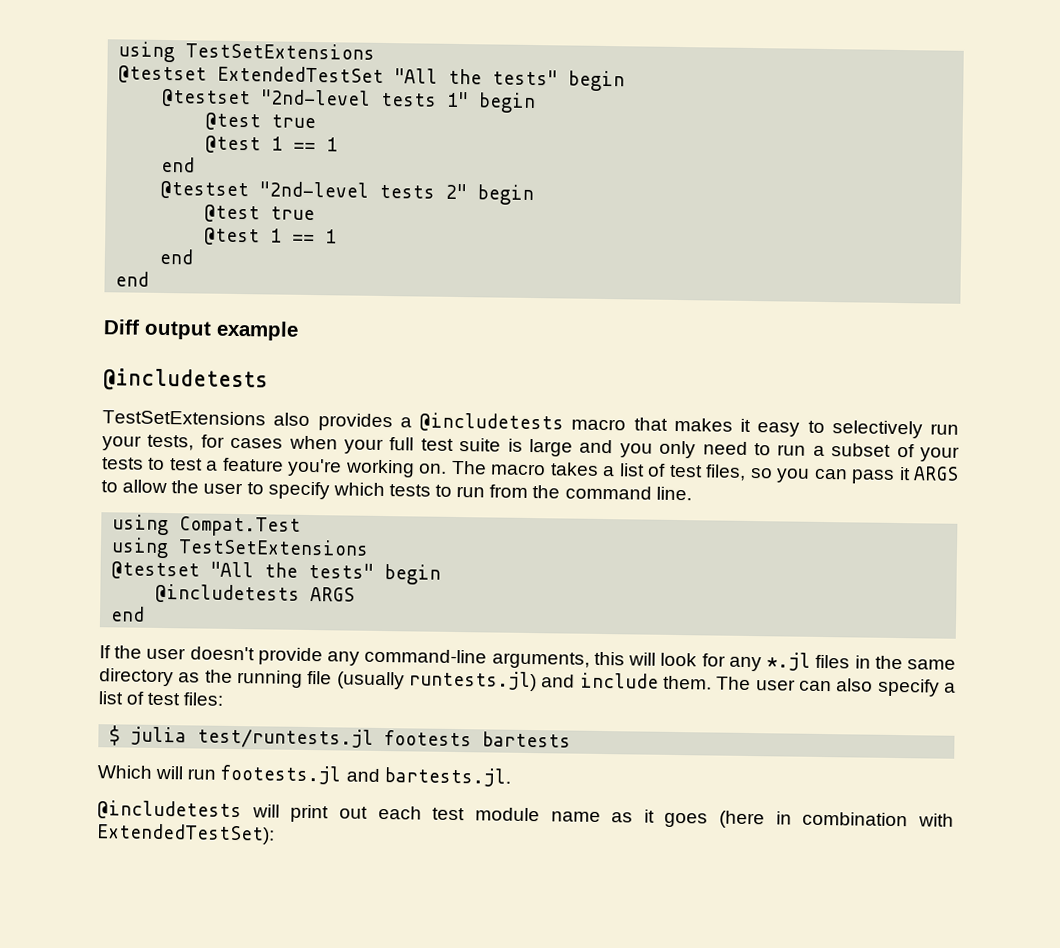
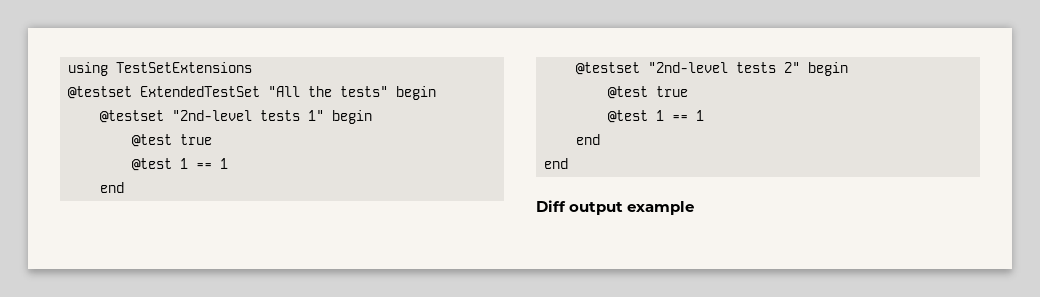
  Diff output example
- @includetests
- TestSetExtensions also provides a @includetests macro that makes it easy to selectively run your tests, for cases when your full test suite is large and you only need to run a subset of your tests to test a feature you're working on. The macro takes a list of test files, so you can pass it ARGS to allow the user to specify which tests to run from the command line.
- using Compat.Test
- using TestSetExtensions
- @testset "All the tests" begin
- @includetests ARGS
- end
- If the user doesn't provide any command-line arguments, this will look for any *.jl files in the same directory as the running file (usually runtests.jl) and include them. The user can also specify a list of test files:
- $ julia test/runtests.jl footests bartests
- Which will run footests.jl and bartests.jl.
- @includetests will print out each test module name as it goes (here in combination with ExtendedTestSet):

